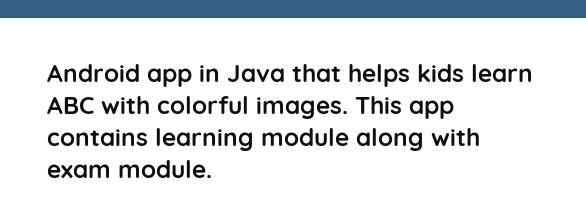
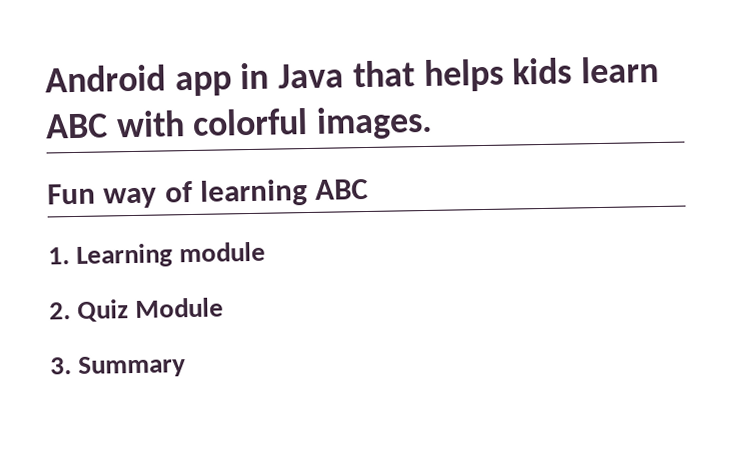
- Android app in Java that helps kids learn ABC with colorful images. This app contains learning module along with exam module.
+ Android app in Java that helps kids learn ABC with colorful images.
+ Fun way of learning ABC
+ 1. Learning module
+ 2. Quiz Module
+ 3. Summary

